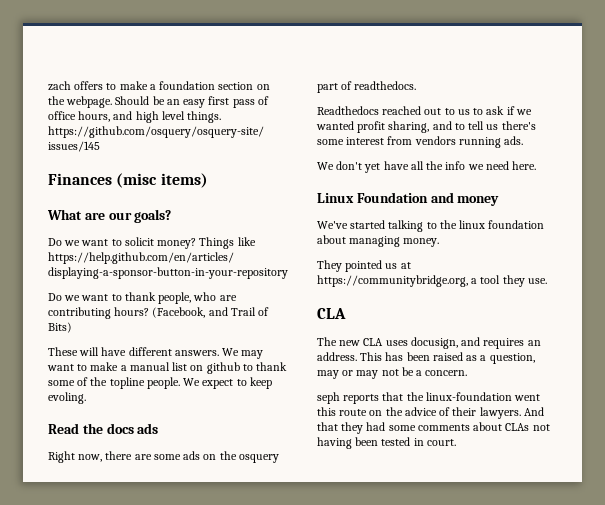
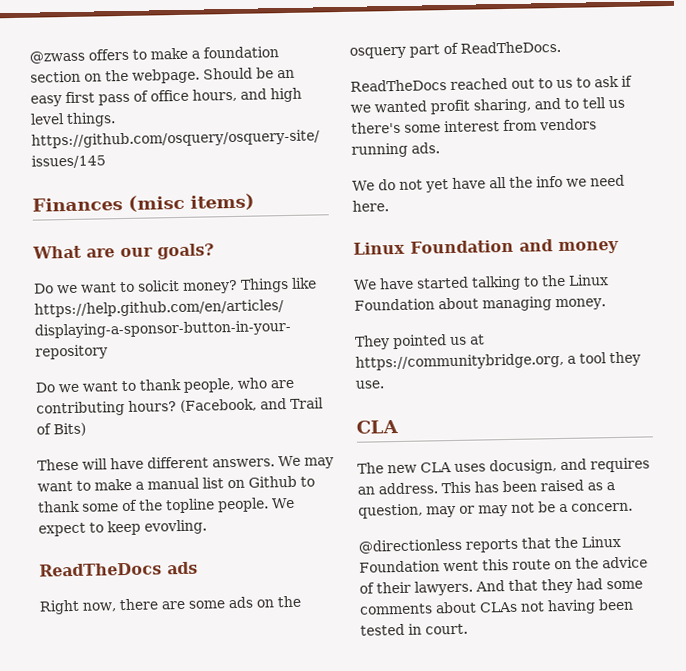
- zach offers to make a foundation section on the webpage.
+ @zwass offers to make a foundation section on the webpage.
- We may want to make a manual list on github to thank some of the topline people.
+ We may want to make a manual list on Github to thank some of the topline people.
- We expect to keep evoling.
- Read the docs ads
+ We expect to keep evovling.
+ ReadTheDocs ads
- Right now, there are some ads on the osquery part of readthedocs.
- Readthedocs reached out to us to ask if we wanted profit sharing, and to tell us there's some interest from vendors running ads.
+ Right now, there are some ads on the osquery part of ReadTheDocs.
+ ReadTheDocs reached out to us to ask if we wanted profit sharing, and to tell us there's some interest from vendors running ads.
- We don't yet have all the info we need here.
+ We do not yet have all the info we need here.
- We've started talking to the linux foundation about managing money.
+ We have started talking to the Linux Foundation about managing money.
- seph reports that the linux-foundation went this route on the advice of their lawyers.
+ @directionless reports that the Linux Foundation went this route on the advice of their lawyers.

